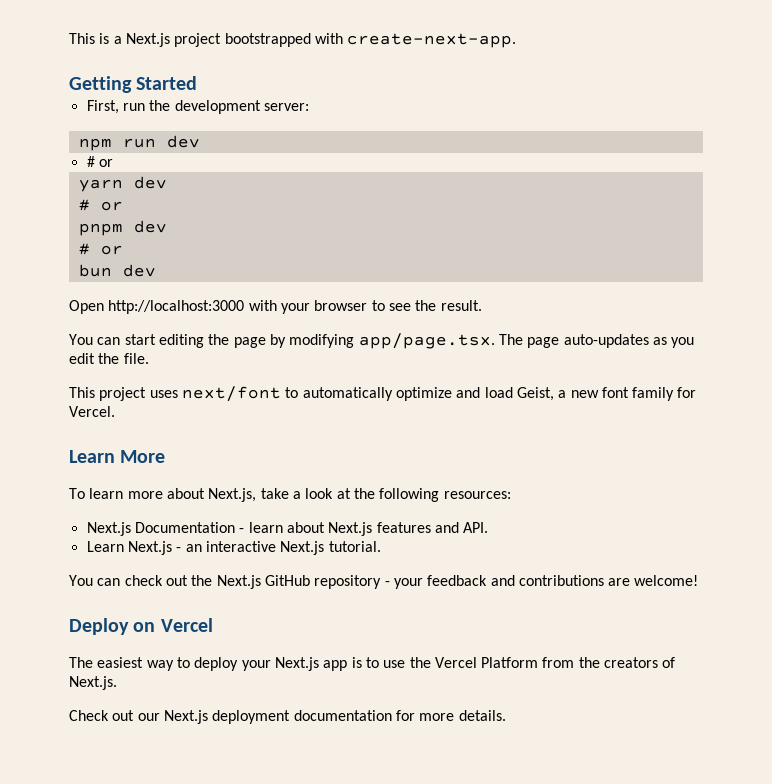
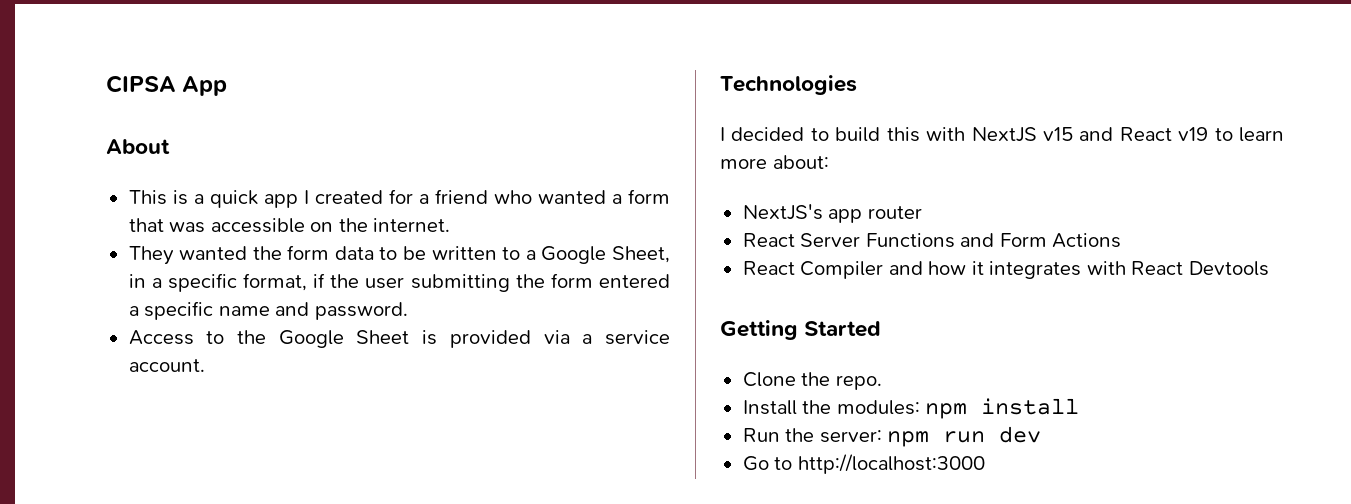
- This is a Next.js project bootstrapped with create-next-app.
+ CIPSA App
+ About
+ This is a quick app I created for a friend who wanted a form that was accessible on the internet.
+ They wanted the form data to be written to a Google Sheet, in a specific format, if the user submitting the form entered a specific name and password.
+ Access to the Google Sheet is provided via a service account.
+ Technologies
+ I decided to build this with NextJS v15 and React v19 to learn more about:
+ NextJS's app router
+ React Server Functions and Form Actions
+ React Compiler and how it integrates with React Devtools
  Getting Started
- First, run the development server:
- npm run dev
- # or
- yarn dev
- # or
- pnpm dev
- # or
- bun dev
- Open http://localhost:3000 with your browser to see the result.
- You can start editing the page by modifying app/page.tsx. The page auto-updates as you edit the file.
- This project uses next/font to automatically optimize and load Geist, a new font family for Vercel.
- Learn More
- To learn more about Next.js, take a look at the following resources:
- Next.js Documentation - learn about Next.js features and API.
- Learn Next.js - an interactive Next.js tutorial.
- You can check out the Next.js GitHub repository - your feedback and contributions are welcome!
- Deploy on Vercel
- The easiest way to deploy your Next.js app is to use the Vercel Platform from the creators of Next.js.
- Check out our Next.js deployment documentation for more details.
+ Clone the repo.
+ Install the modules: npm install
+ Run the server: npm run dev
+ Go to http://localhost:3000

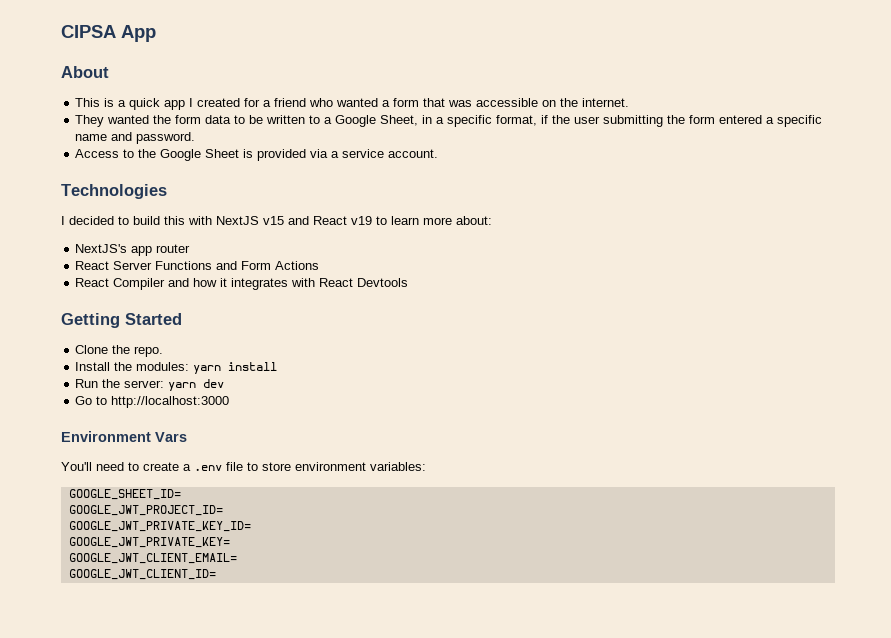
- Install the modules: npm install
+ Install the modules: yarn install
- Run the server: npm run dev
+ Run the server: yarn dev
+ Environment Vars
+ You'll need to create a .env file to store environment variables:
+ GOOGLE_SHEET_ID=
+ GOOGLE_JWT_PROJECT_ID=
+ GOOGLE_JWT_PRIVATE_KEY_ID=
+ GOOGLE_JWT_PRIVATE_KEY=
+ GOOGLE_JWT_CLIENT_EMAIL=
+ GOOGLE_JWT_CLIENT_ID=

